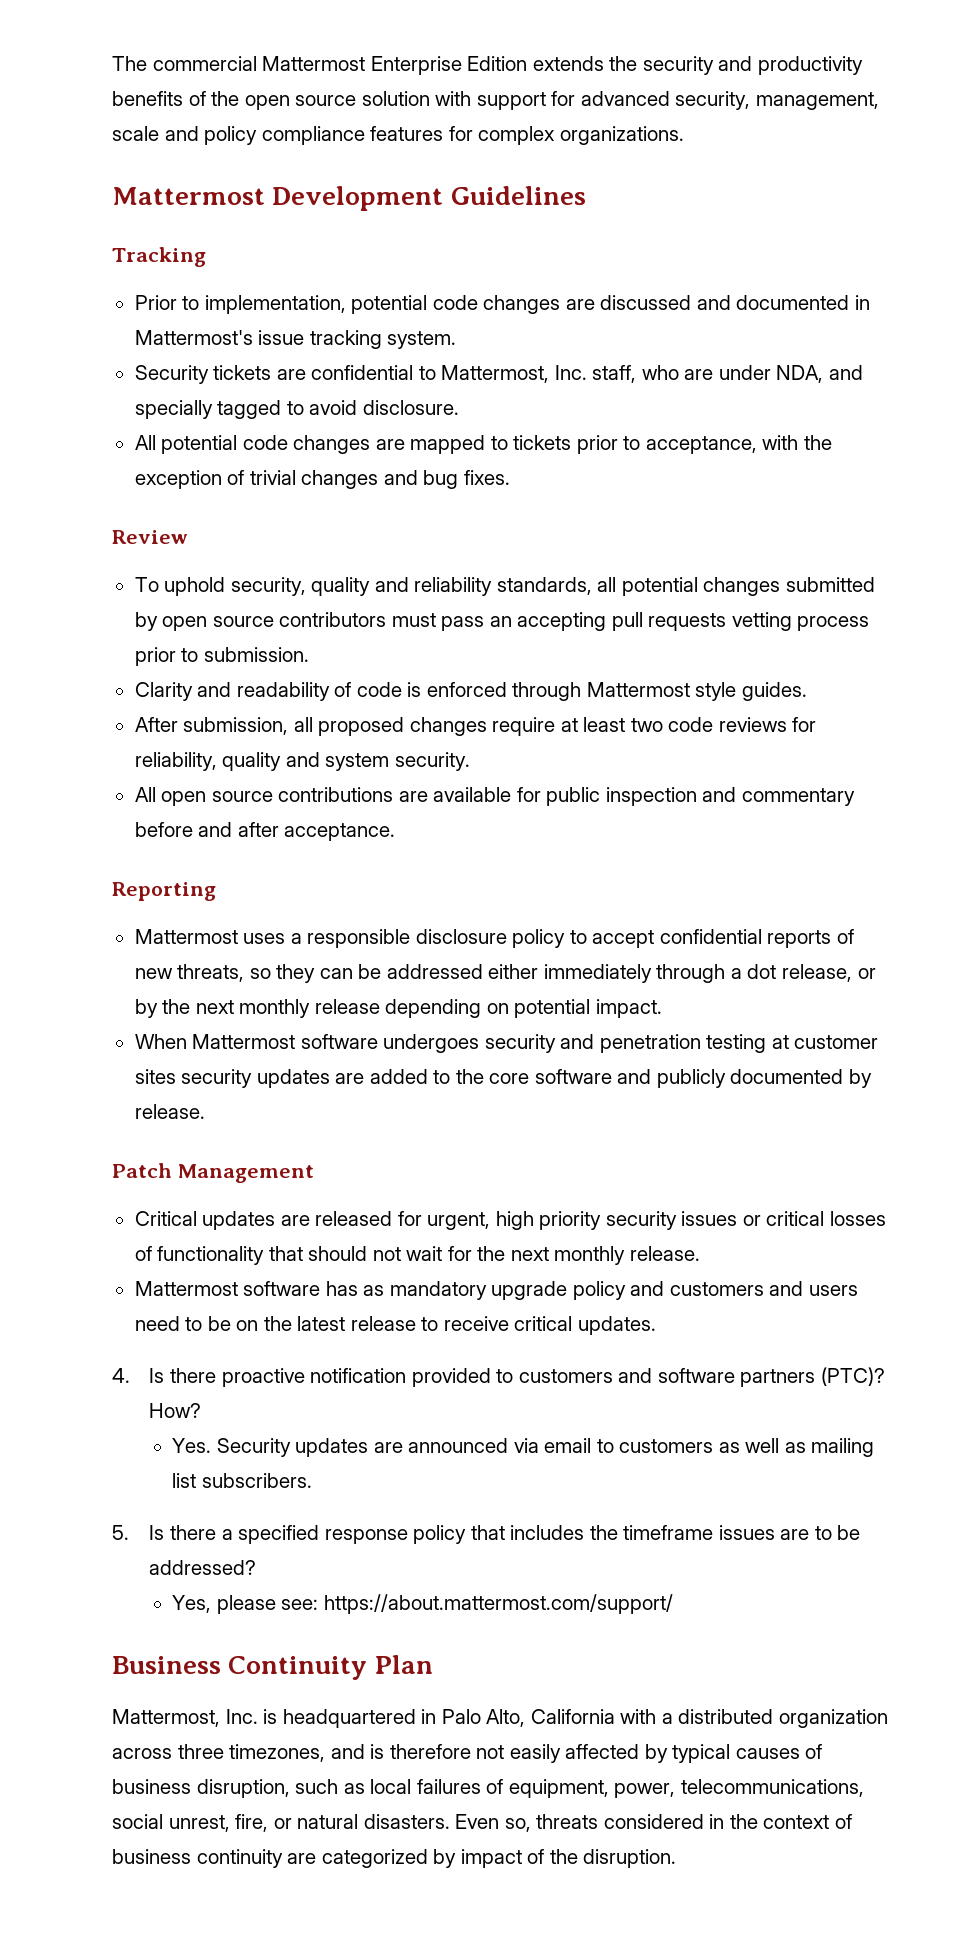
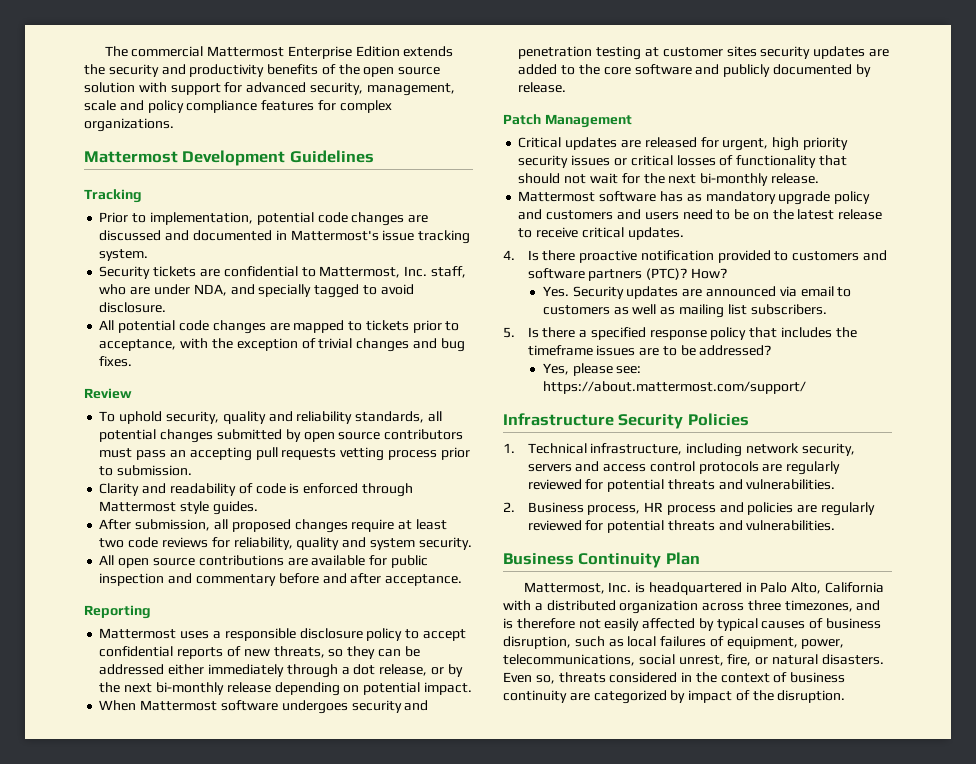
- Mattermost uses a responsible disclosure policy to accept confidential reports of new threats, so they can be addressed either immediately through a dot release, or by the next monthly release depending on potential impact.
+ Mattermost uses a responsible disclosure policy to accept confidential reports of new threats, so they can be addressed either immediately through a dot release, or by the next bi-monthly release depending on potential impact.
- Critical updates are released for urgent, high priority security issues or critical losses of functionality that should not wait for the next monthly release.
+ Critical updates are released for urgent, high priority security issues or critical losses of functionality that should not wait for the next bi-monthly release.
+ Infrastructure Security Policies
+ 1. Technical infrastructure, including network security, servers and access control protocols are regularly reviewed for potential threats and vulnerabilities.
+ 2. Business process, HR process and policies are regularly reviewed for potential threats and vulnerabilities.

